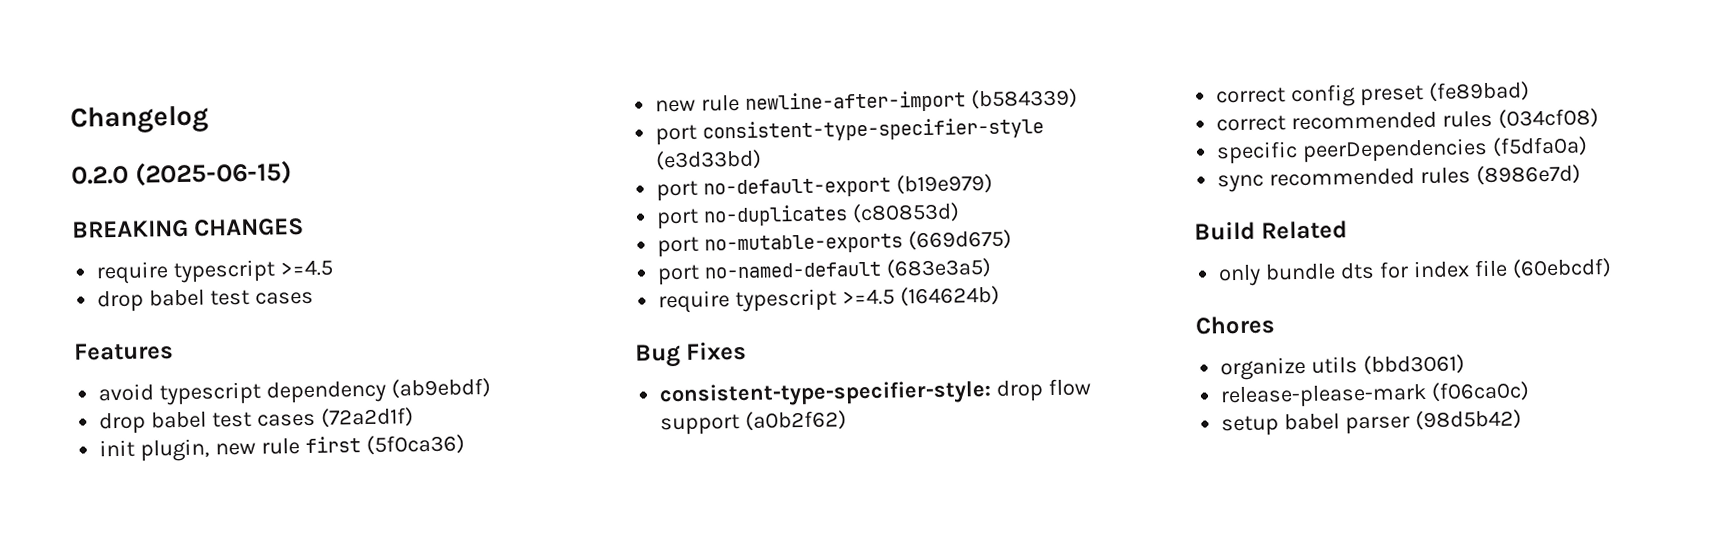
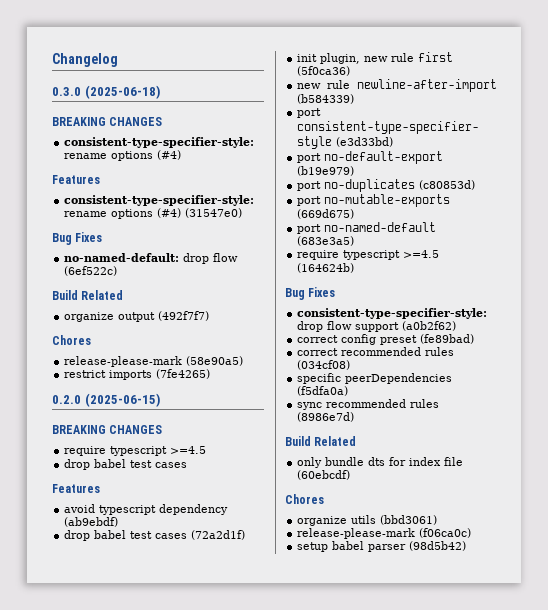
+ 0.3.0 (2025-06-18)
+ BREAKING CHANGES
+ consistent-type-specifier-style: rename options (#4)
+ Features
+ consistent-type-specifier-style: rename options (#4) (31547e0)
+ Bug Fixes
+ no-named-default: drop flow (6ef522c)
+ Build Related
+ organize output (492f7f7)
+ Chores
+ release-please-mark (58e90a5)
+ restrict imports (7fe4265)

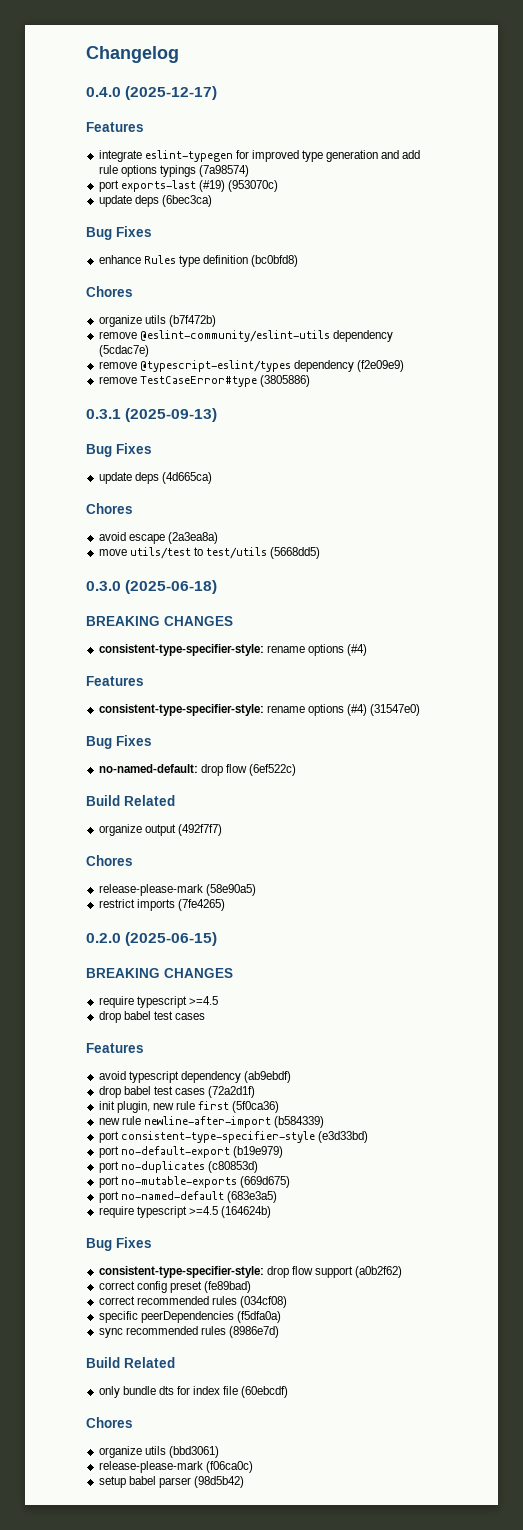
+ 0.4.0 (2025-12-17)
+ Features
+ integrate eslint-typegen for improved type generation and add rule options typings (7a98574)
+ port exports-last (#19) (953070c)
+ update deps (6bec3ca)
+ Bug Fixes
+ enhance Rules type definition (bc0bfd8)
+ Chores
+ organize utils (b7f472b)
+ remove @eslint-community/eslint-utils dependency (5cdac7e)
+ remove @typescript-eslint/types dependency (f2e09e9)
+ remove TestCaseError#type (3805886)
+ 0.3.1 (2025-09-13)
+ Bug Fixes
+ update deps (4d665ca)
+ Chores
+ avoid escape (2a3ea8a)
+ move utils/test to test/utils (5668dd5)

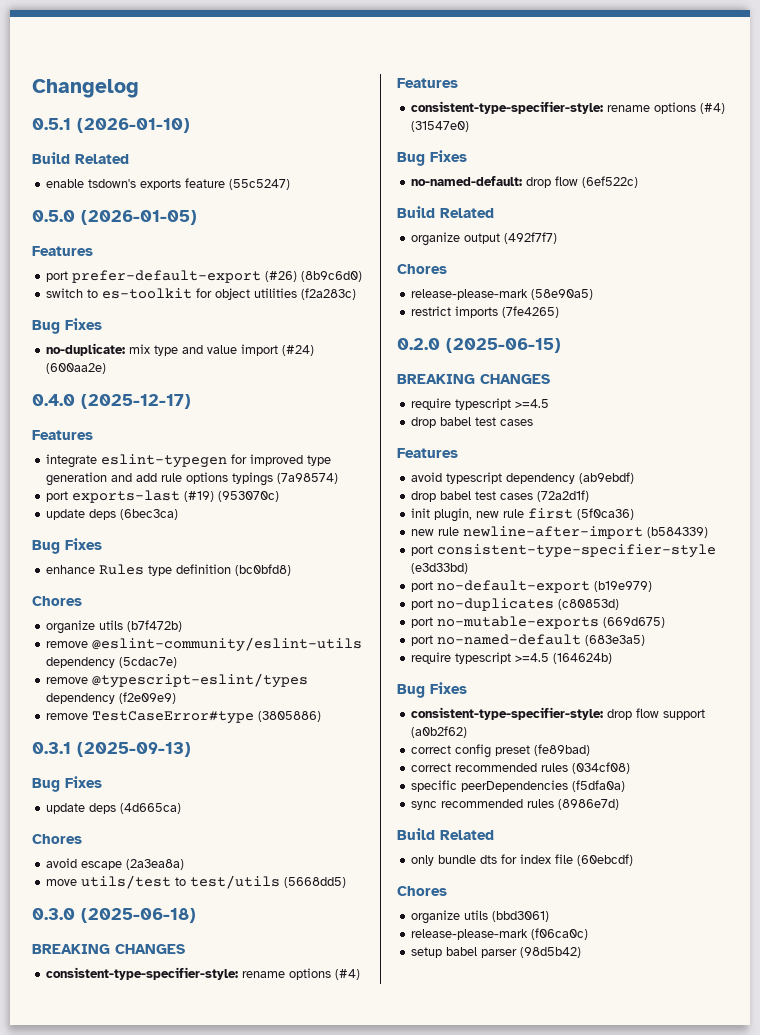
+ 0.5.1 (2026-01-10)
+ Build Related
+ enable tsdown's exports feature (55c5247)
+ 0.5.0 (2026-01-05)
+ Features
+ port prefer-default-export (#26) (8b9c6d0)
+ switch to es-toolkit for object utilities (f2a283c)
+ Bug Fixes
+ no-duplicate: mix type and value import (#24) (600aa2e)

